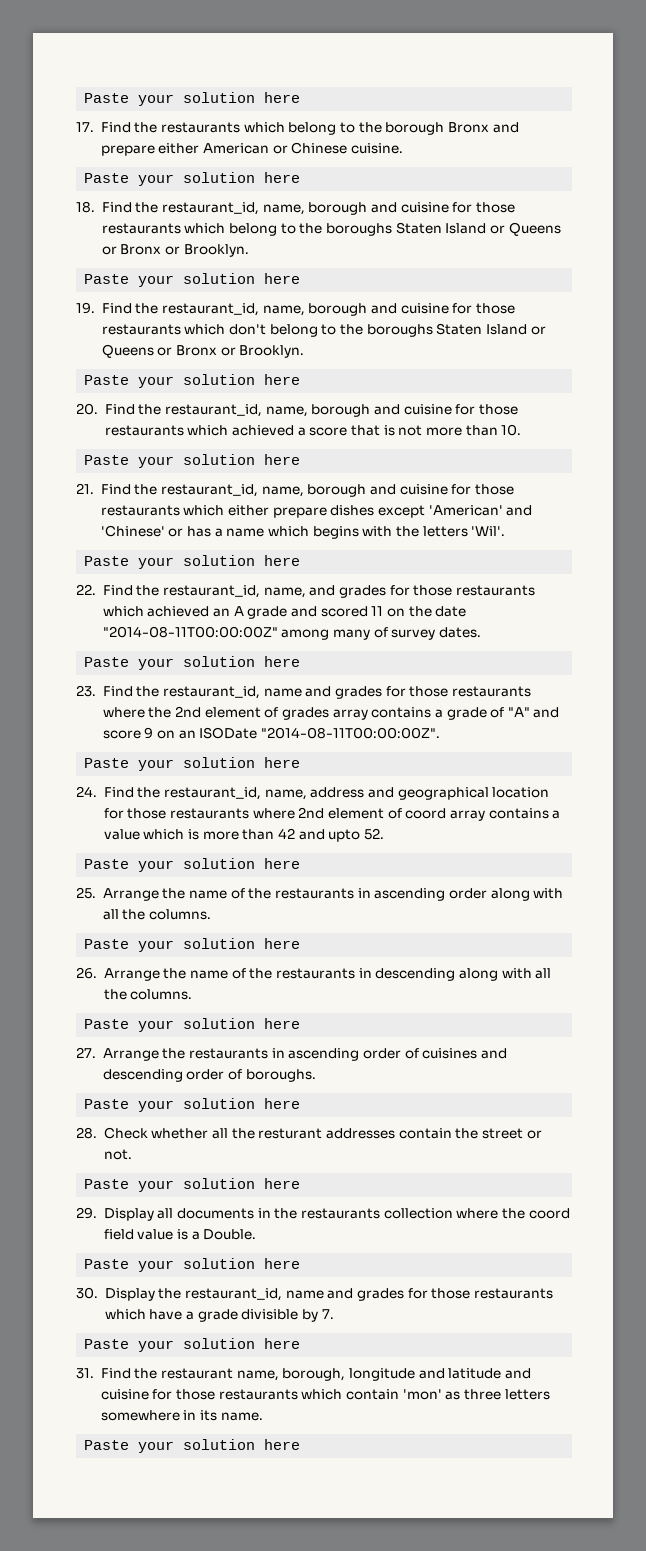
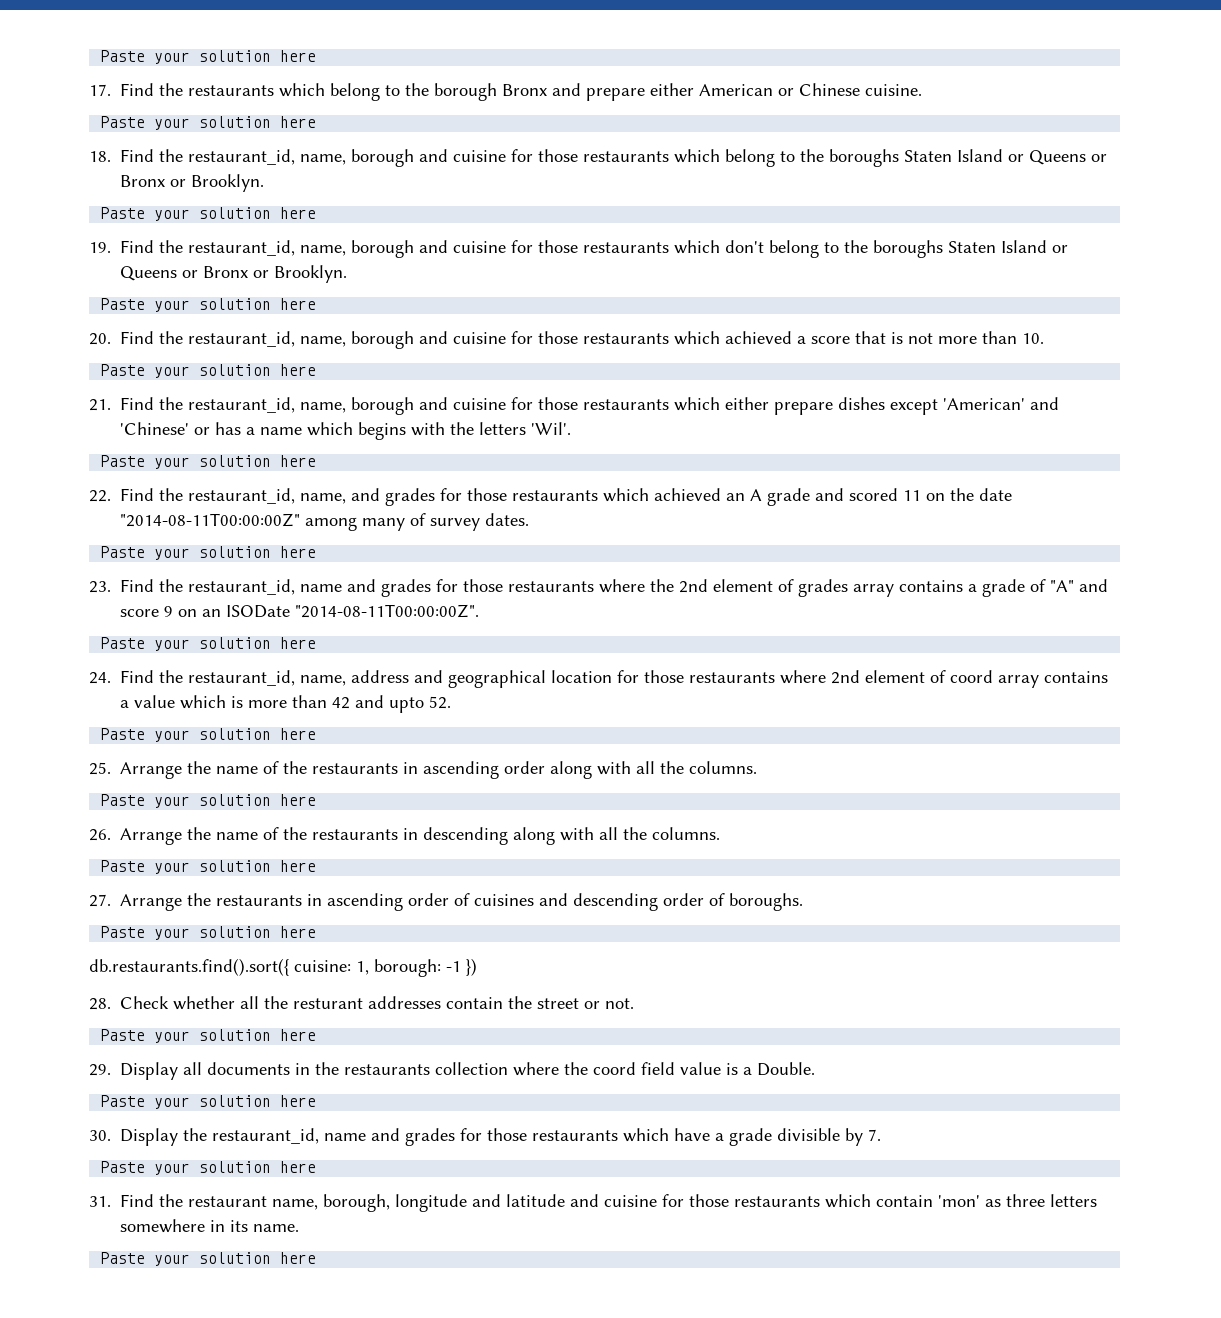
+ db.restaurants.find().sort({ cuisine: 1, borough: -1 })

